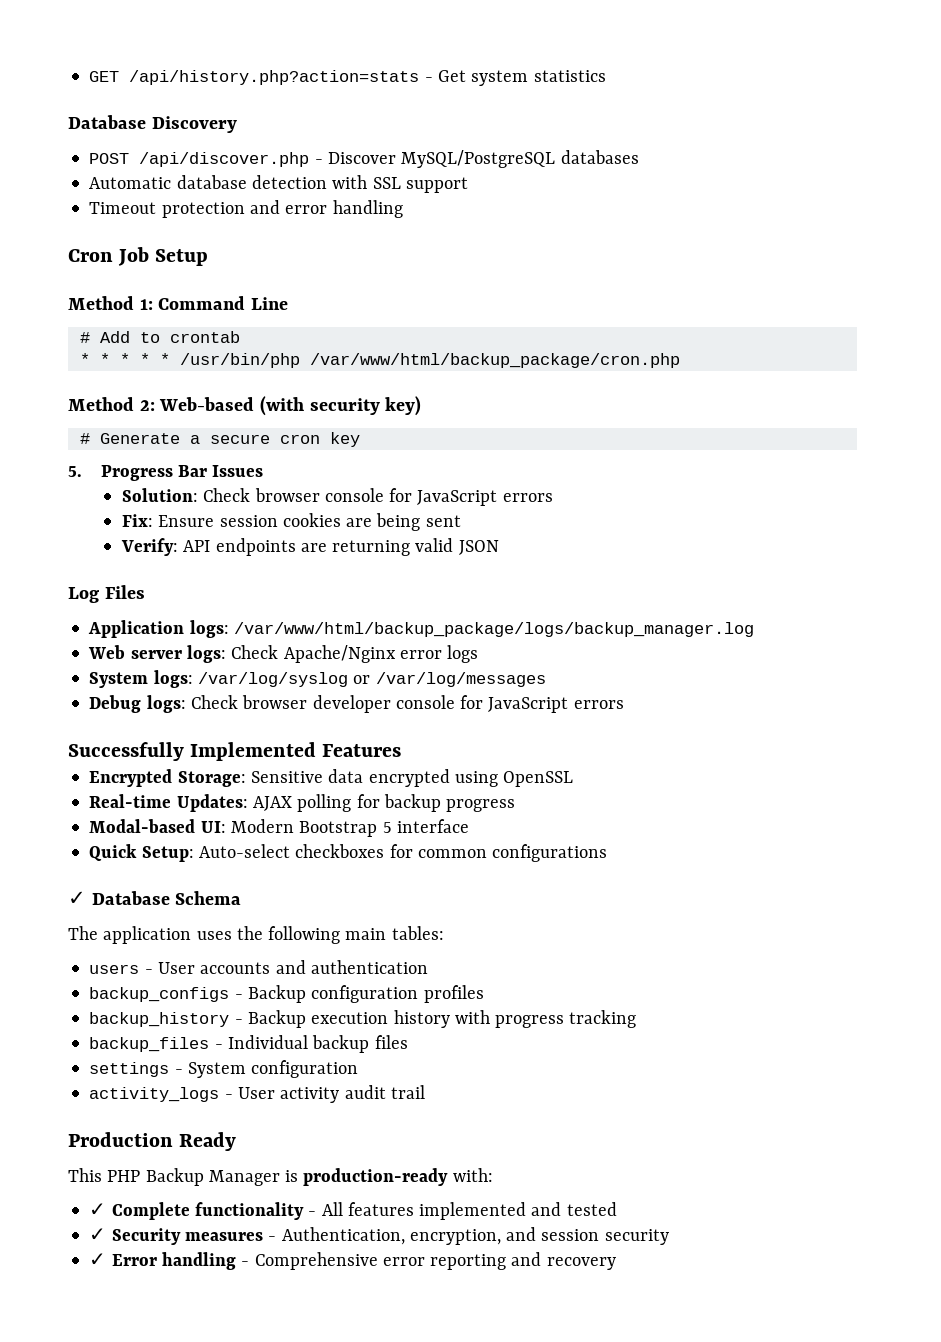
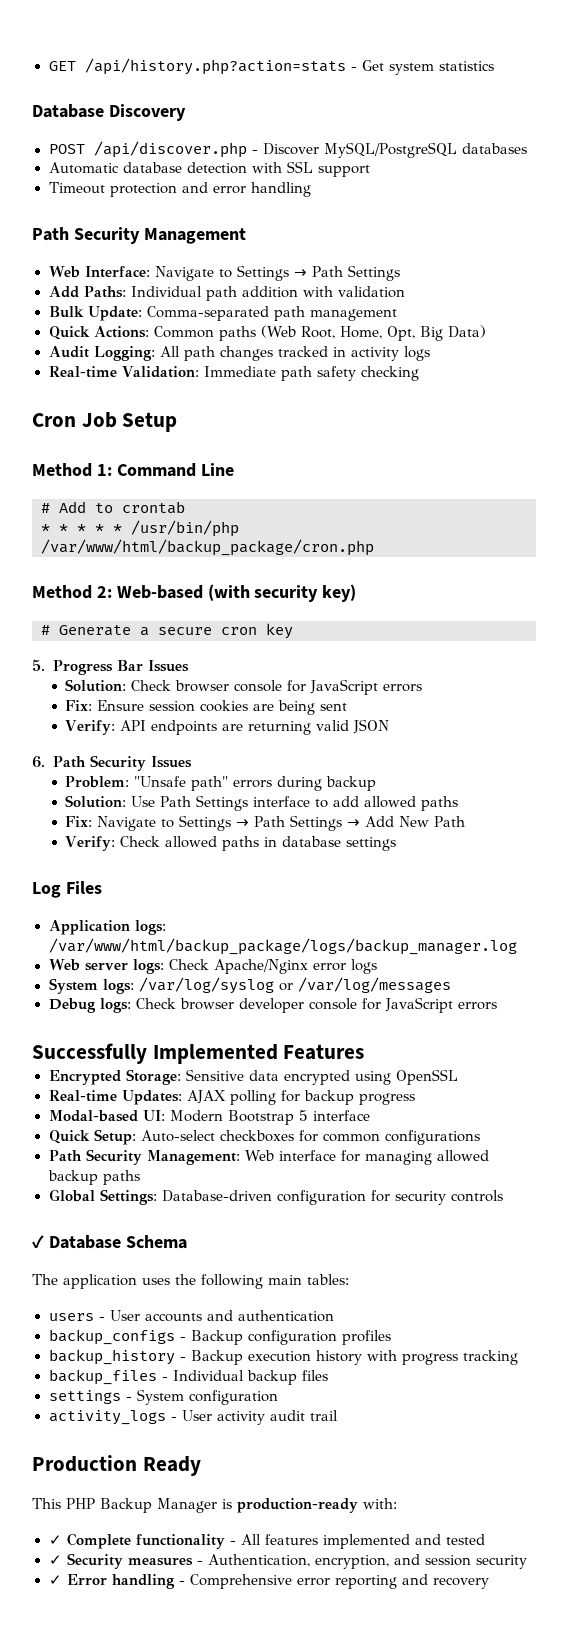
+ Path Security Management
+ Web Interface: Navigate to Settings → Path Settings
+ Add Paths: Individual path addition with validation
+ Bulk Update: Comma-separated path management
+ Quick Actions: Common paths (Web Root, Home, Opt, Big Data)
+ Audit Logging: All path changes tracked in activity logs
+ Real-time Validation: Immediate path safety checking
+ 6. Path Security Issues
+ Problem: "Unsafe path" errors during backup
+ Solution: Use Path Settings interface to add allowed paths
+ Fix: Navigate to Settings → Path Settings → Add New Path
+ Verify: Check allowed paths in database settings
+ Path Security Management: Web interface for managing allowed backup paths
+ Global Settings: Database-driven configuration for security controls

